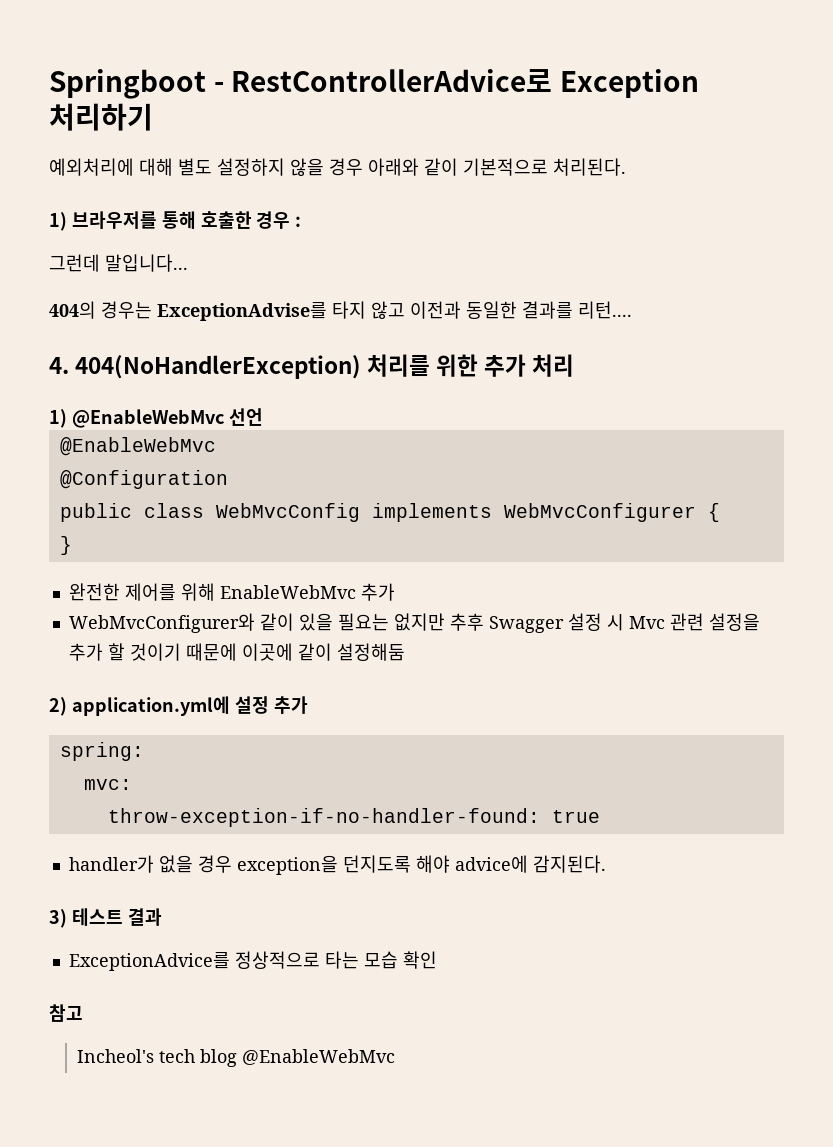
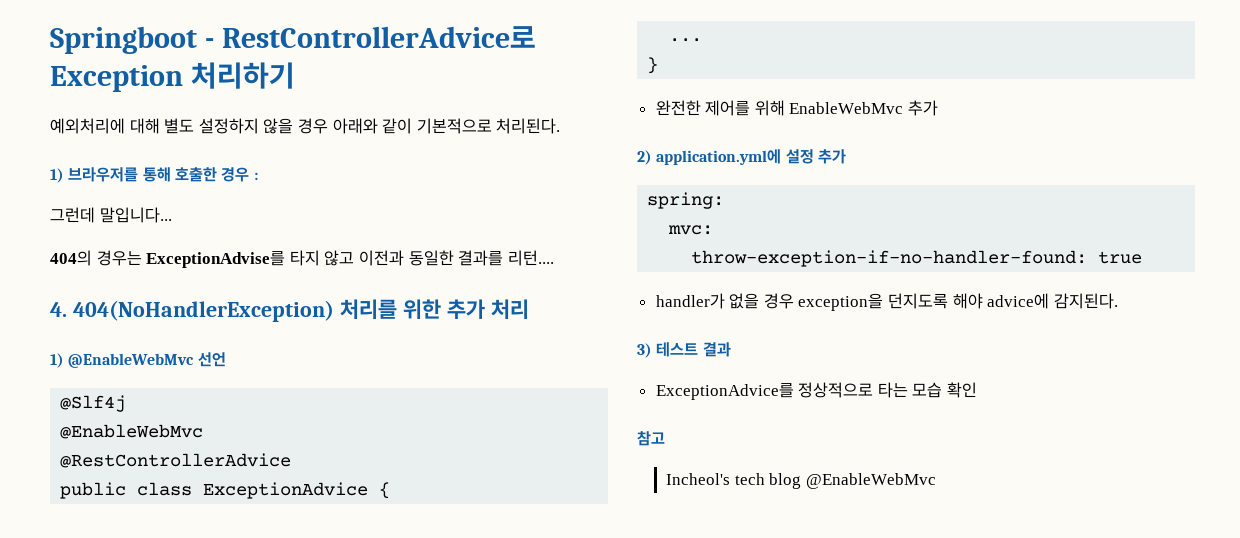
+ @Slf4j
- @Configuration
+ @RestControllerAdvice
- public class WebMvcConfig implements WebMvcConfigurer {
+ public class ExceptionAdvice {
+ ...
- WebMvcConfigurer와 같이 있을 필요는 없지만 추후 Swagger 설정 시 Mvc 관련 설정을 추가 할 것이기 때문에 이곳에 같이 설정해둠

